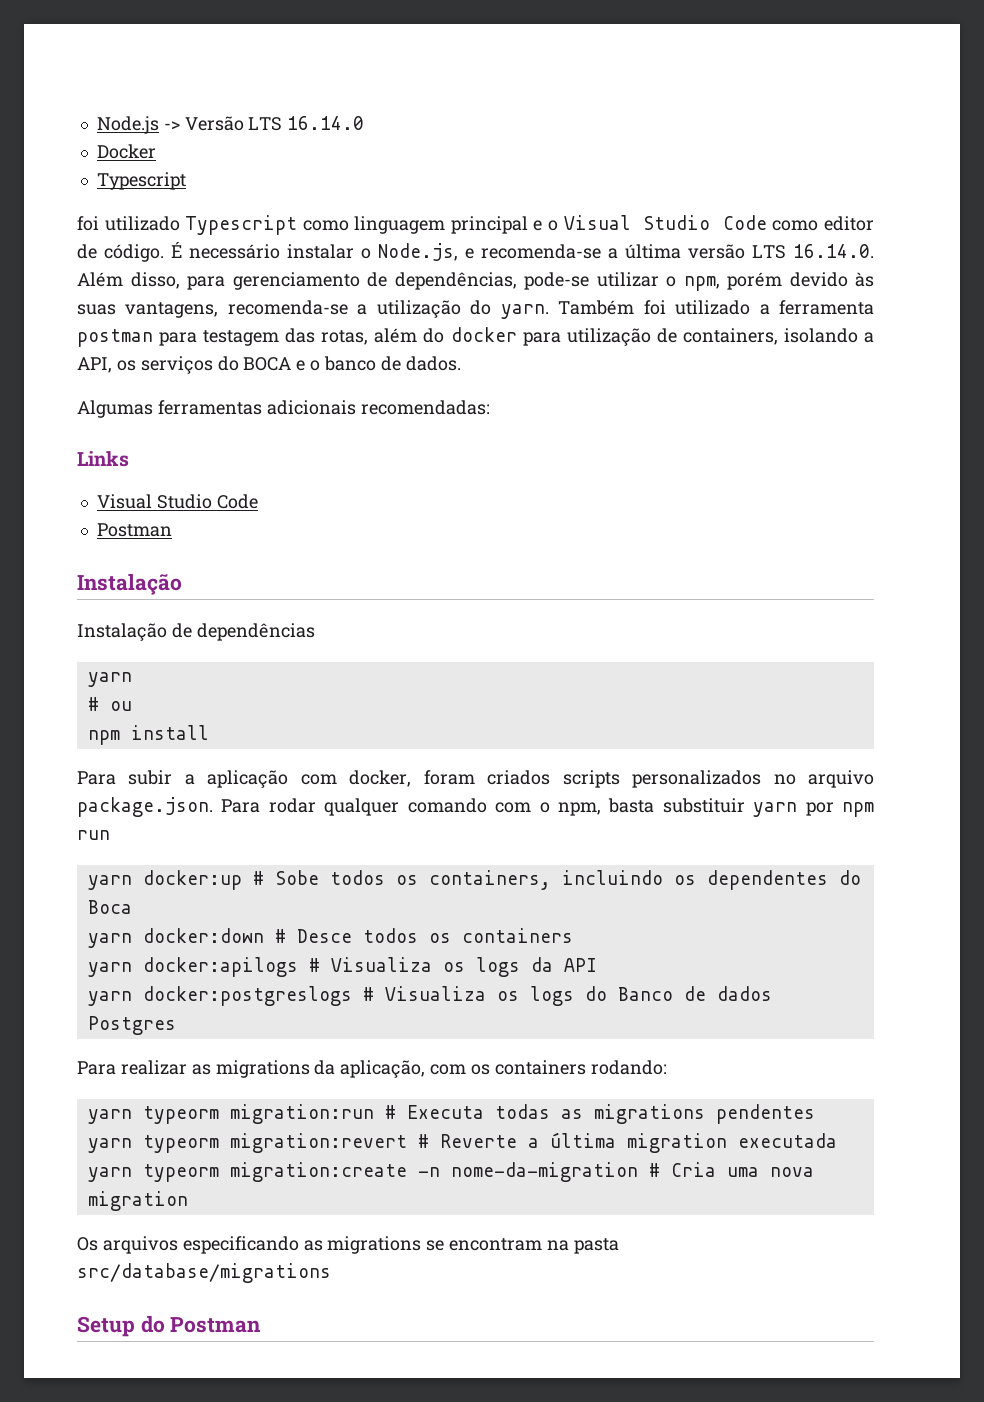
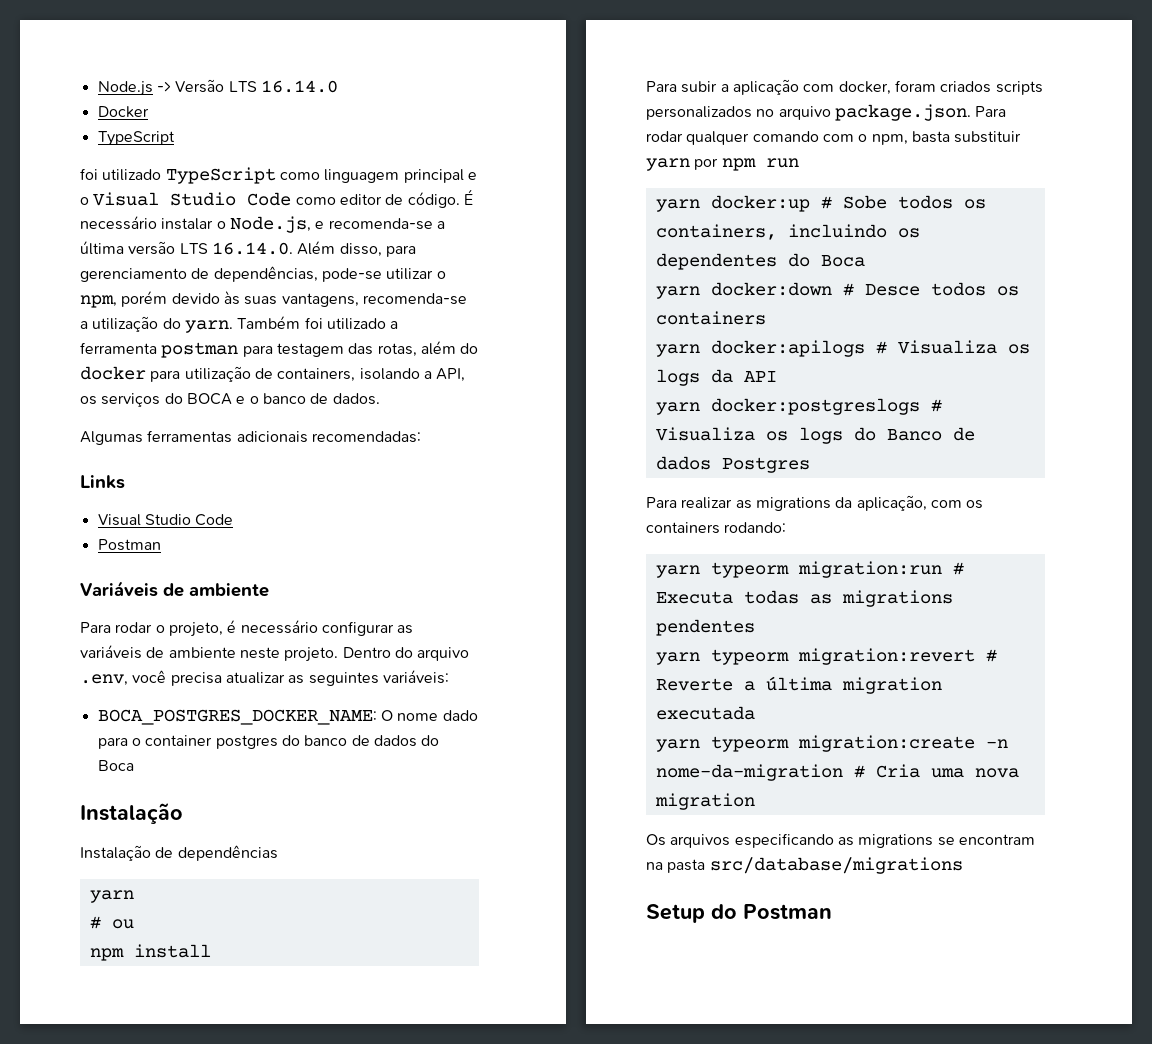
  Docker
- Typescript
- foi utilizado Typescript como linguagem principal e o Visual Studio Code como editor de código.
+ TypeScript
+ foi utilizado TypeScript como linguagem principal e o Visual Studio Code como editor de código.
+ Variáveis de ambiente
+ Para rodar o projeto, é necessário configurar as variáveis de ambiente neste projeto. Dentro do arquivo .env, você precisa atualizar as seguintes variáveis:
+ BOCA_POSTGRES_DOCKER_NAME: O nome dado para o container postgres do banco de dados do Boca

